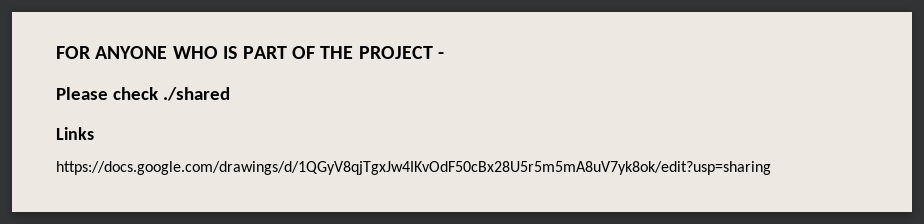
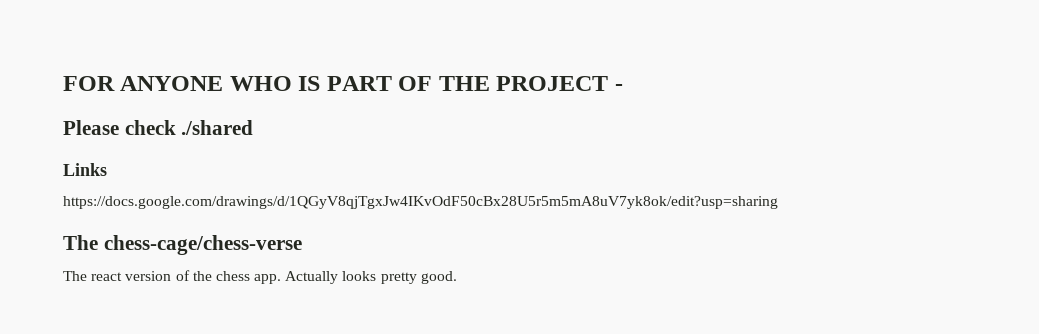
+ The chess-cage/chess-verse
+ The react version of the chess app. Actually looks pretty good.

